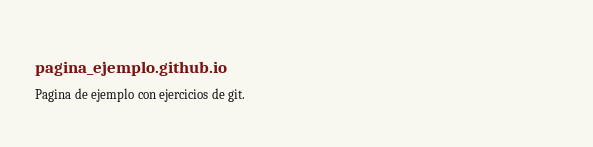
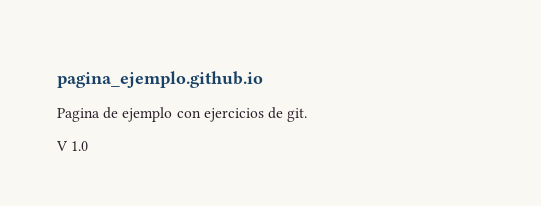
+ V 1.0

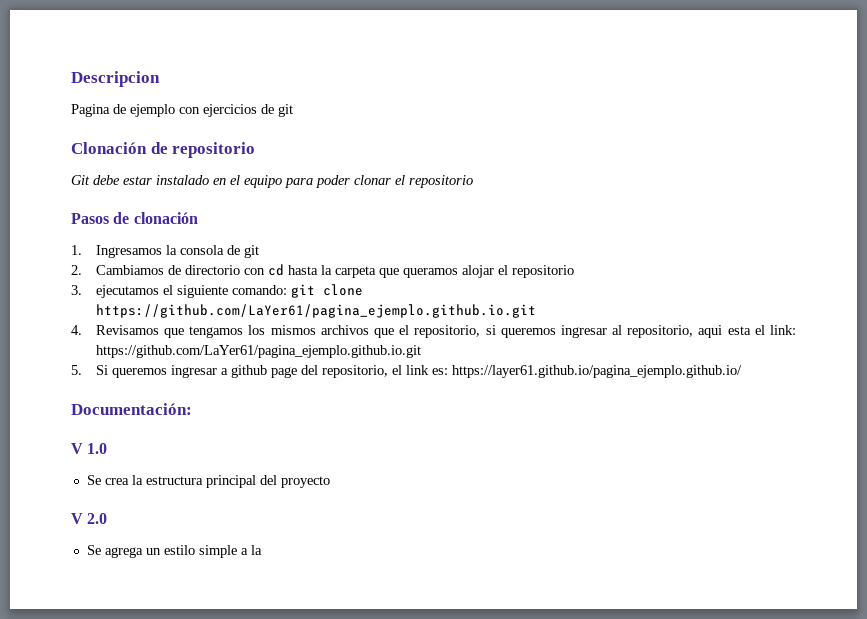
- pagina_ejemplo.github.io
+ Descripcion
- Pagina de ejemplo con ejercicios de git.
+ Pagina de ejemplo con ejercicios de git
+ Clonación de repositorio
+ Git debe estar instalado en el equipo para poder clonar el repositorio
+ Pasos de clonación
+ 1. Ingresamos la consola de git
+ 2. Cambiamos de directorio con cd hasta la carpeta que queramos alojar el repositorio
+ 3. ejecutamos el siguiente comando: git clone https://github.com/LaYer61/pagina_ejemplo.github.io.git
+ 4. Revisamos que tengamos los mismos archivos que el repositorio, si queremos ingresar al repositorio, aqui esta el link: https://github.com/LaYer61/pagina_ejemplo.github.io.git
+ 5. Si queremos ingresar a github page del repositorio, el link es: https://layer61.github.io/pagina_ejemplo.github.io/
+ Documentación:
  V 1.0
+ Se crea la estructura principal del proyecto
+ V 2.0
+ Se agrega un estilo simple a la

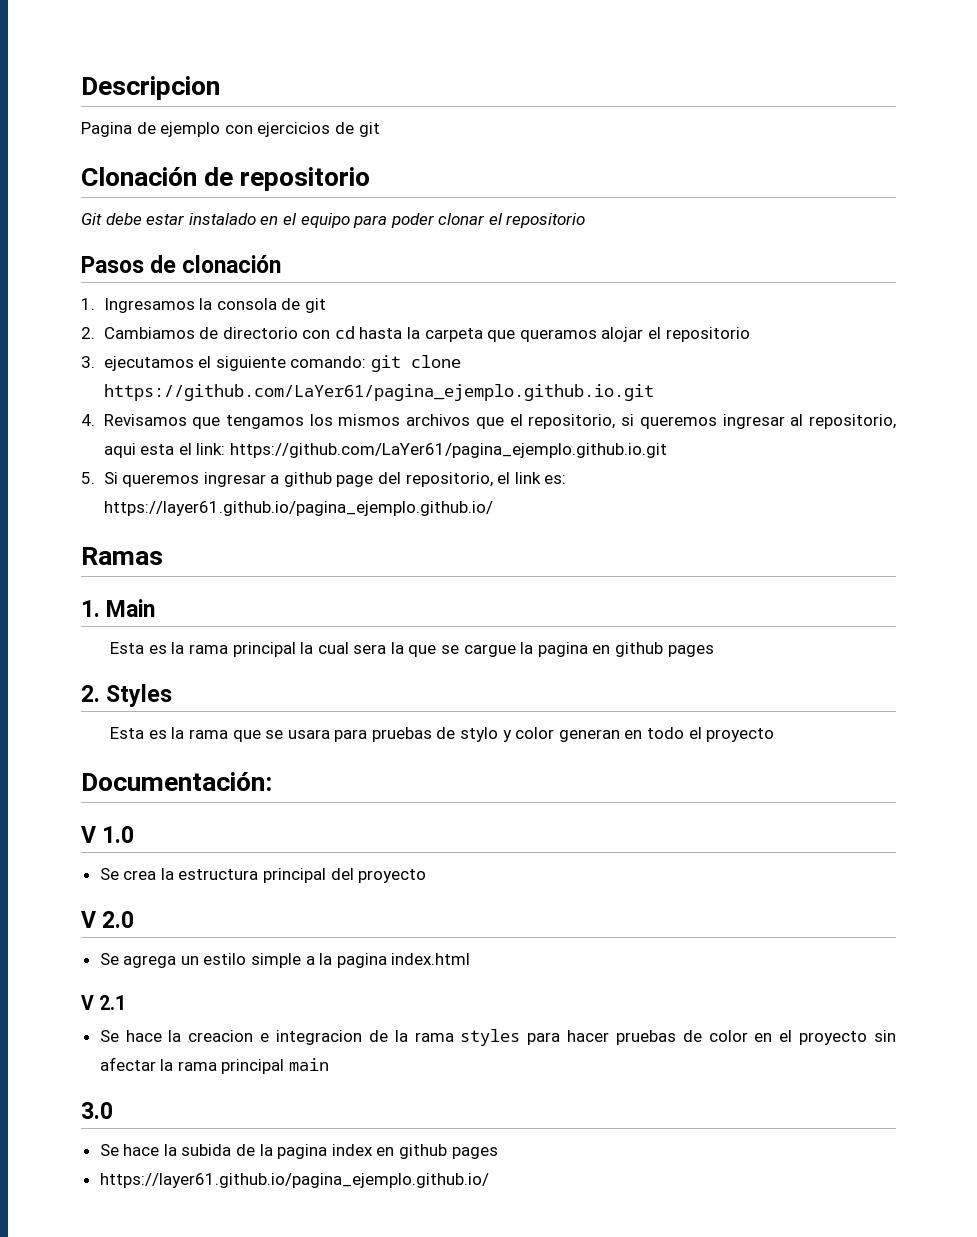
+ Ramas
+ 1. Main
+ Esta es la rama principal la cual sera la que se cargue la pagina en github pages
+ 2. Styles
+ Esta es la rama que se usara para pruebas de stylo y color generan en todo el proyecto
- Se agrega un estilo simple a la
+ Se agrega un estilo simple a la pagina index.html
+ V 2.1
+ Se hace la creacion e integracion de la rama styles para hacer pruebas de color en el proyecto sin afectar la rama principal main
+ 3.0
+ Se hace la subida de la pagina index en github pages
+ https://layer61.github.io/pagina_ejemplo.github.io/

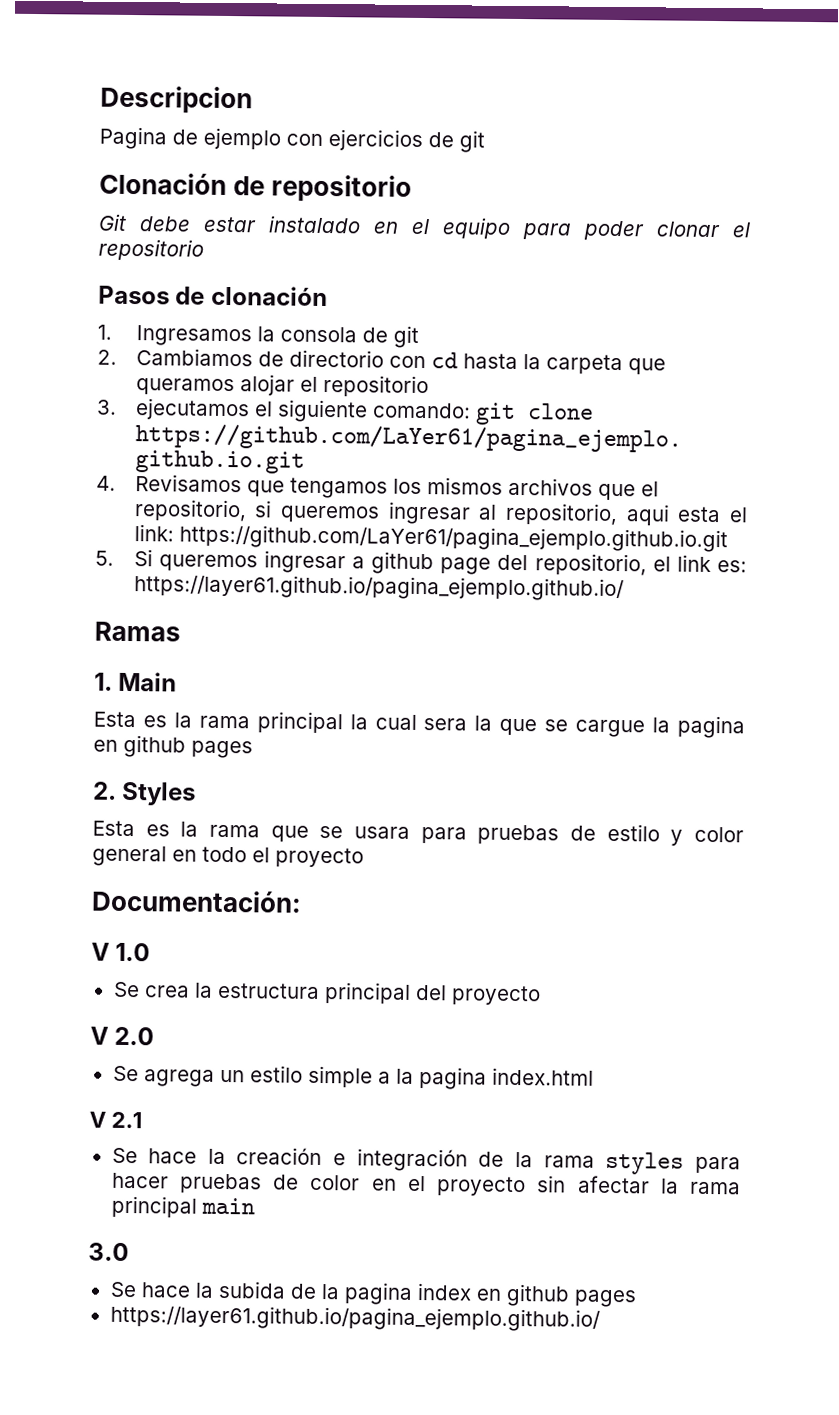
- Esta es la rama que se usara para pruebas de stylo y color generan en todo el proyecto
+ Esta es la rama que se usara para pruebas de estilo y color general en todo el proyecto
- Se hace la creacion e integracion de la rama styles para hacer pruebas de color en el proyecto sin afectar la rama principal main
+ Se hace la creación e integración de la rama styles para hacer pruebas de color en el proyecto sin afectar la rama principal main

